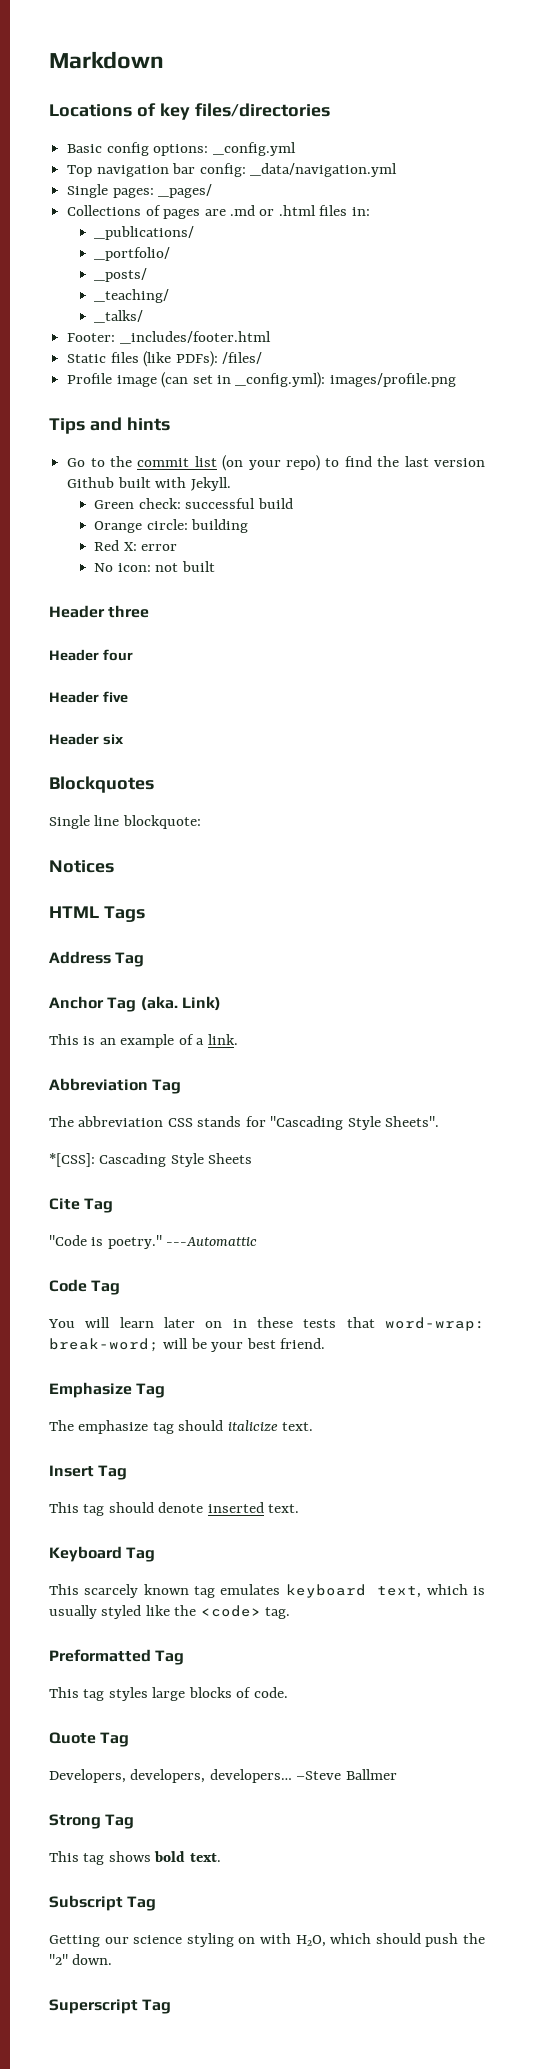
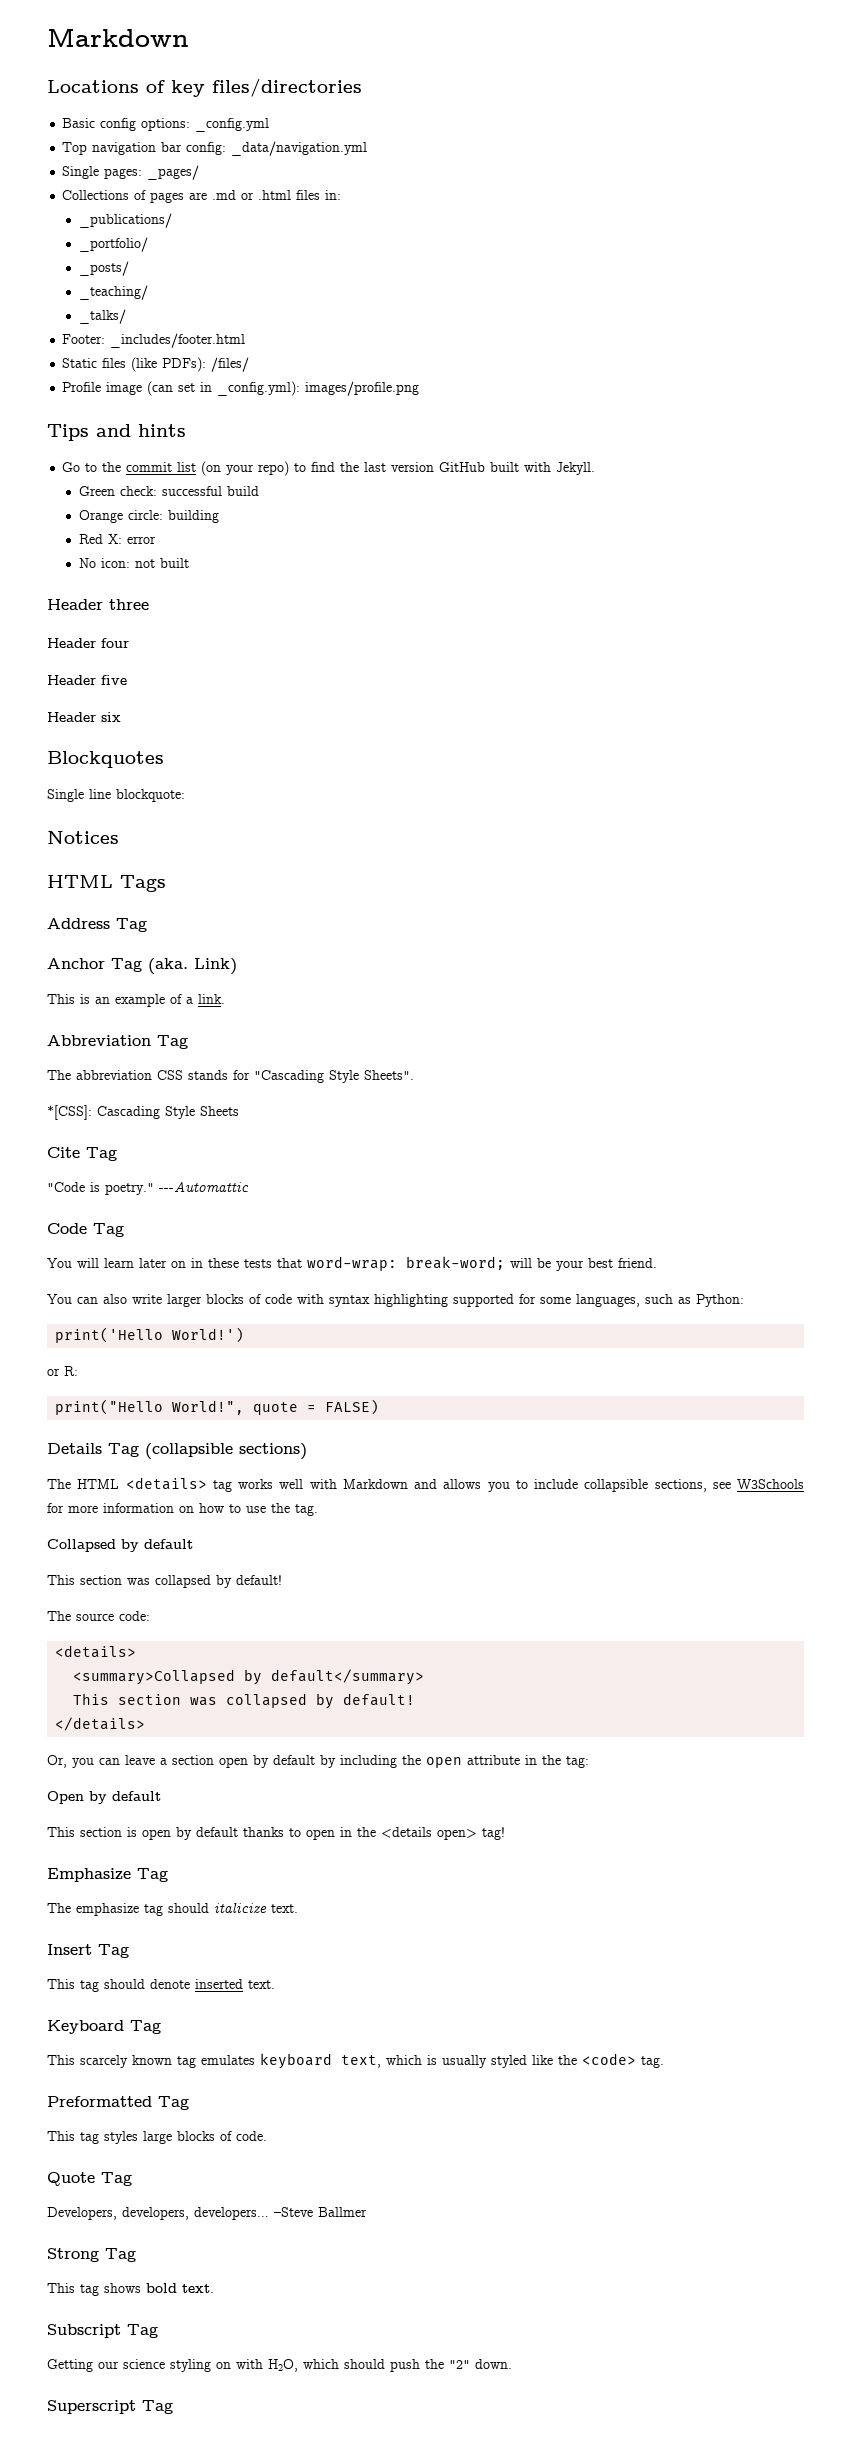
- Go to the commit list (on your repo) to find the last version Github built with Jekyll.
+ Go to the commit list (on your repo) to find the last version GitHub built with Jekyll.
+ You can also write larger blocks of code with syntax highlighting supported for some languages, such as Python:
+ print('Hello World!')
+ or R:
+ print("Hello World!", quote = FALSE)
+ Details Tag (collapsible sections)
+ The HTML <details> tag works well with Markdown and allows you to include collapsible sections, see W3Schools for more information on how to use the tag.
+ Collapsed by default
+ This section was collapsed by default!
+ The source code:
+ <details>
+ <summary>Collapsed by default</summary>
+ This section was collapsed by default!
+ </details>
+ Or, you can leave a section open by default by including the open attribute in the tag:
+ Open by default
+ This section is open by default thanks to open in the <details open> tag!

